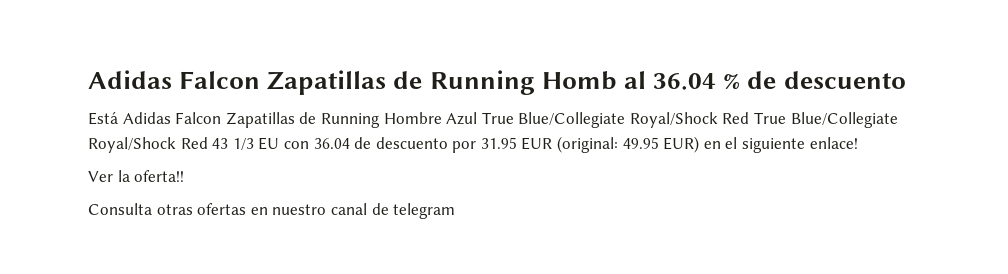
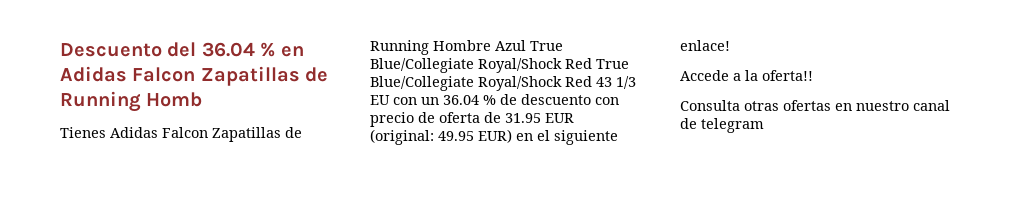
- Adidas Falcon Zapatillas de Running Homb al 36.04 % de descuento
- Está Adidas Falcon Zapatillas de Running Hombre Azul True Blue/Collegiate Royal/Shock Red True Blue/Collegiate Royal/Shock Red 43 1/3 EU con 36.04 de descuento por 31.95 EUR (original: 49.95 EUR) en el siguiente enlace!
+ Descuento del 36.04 % en Adidas Falcon Zapatillas de Running Homb
+ Tienes Adidas Falcon Zapatillas de Running Hombre Azul True Blue/Collegiate Royal/Shock Red True Blue/Collegiate Royal/Shock Red 43 1/3 EU con un 36.04 % de descuento con precio de oferta de 31.95 EUR (original: 49.95 EUR) en el siguiente enlace!
- Ver la oferta!!
+ Accede a la oferta!!

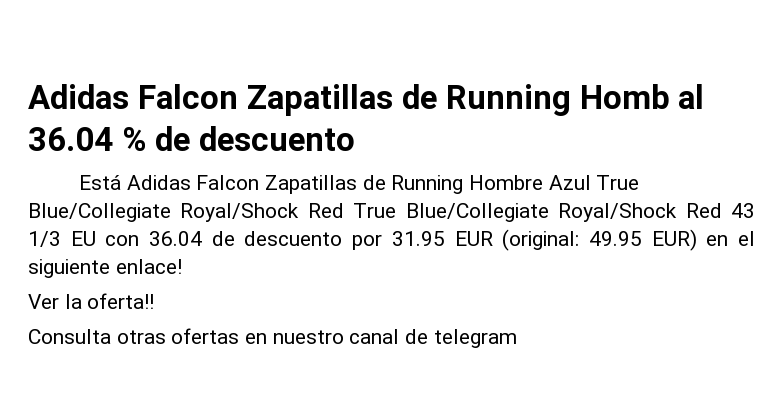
- Descuento del 36.04 % en Adidas Falcon Zapatillas de Running Homb
- Tienes Adidas Falcon Zapatillas de Running Hombre Azul True Blue/Collegiate Royal/Shock Red True Blue/Collegiate Royal/Shock Red 43 1/3 EU con un 36.04 % de descuento con precio de oferta de 31.95 EUR (original: 49.95 EUR) en el siguiente enlace!
+ Adidas Falcon Zapatillas de Running Homb al 36.04 % de descuento
+ Está Adidas Falcon Zapatillas de Running Hombre Azul True Blue/Collegiate Royal/Shock Red True Blue/Collegiate Royal/Shock Red 43 1/3 EU con 36.04 de descuento por 31.95 EUR (original: 49.95 EUR) en el siguiente enlace!
- Accede a la oferta!!
+ Ver la oferta!!

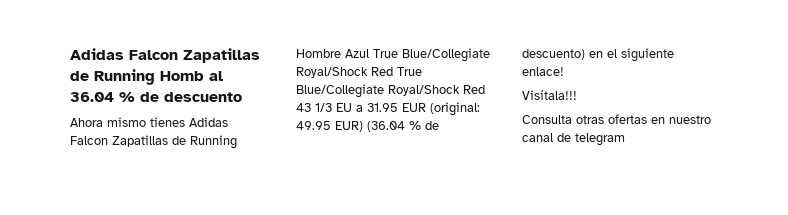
- Está Adidas Falcon Zapatillas de Running Hombre Azul True Blue/Collegiate Royal/Shock Red True Blue/Collegiate Royal/Shock Red 43 1/3 EU con 36.04 de descuento por 31.95 EUR (original: 49.95 EUR) en el siguiente enlace!
+ Ahora mismo tienes Adidas Falcon Zapatillas de Running Hombre Azul True Blue/Collegiate Royal/Shock Red True Blue/Collegiate Royal/Shock Red 43 1/3 EU a 31.95 EUR (original: 49.95 EUR) (36.04 % de descuento) en el siguiente enlace!
- Ver la oferta!!
+ Visítala!!!

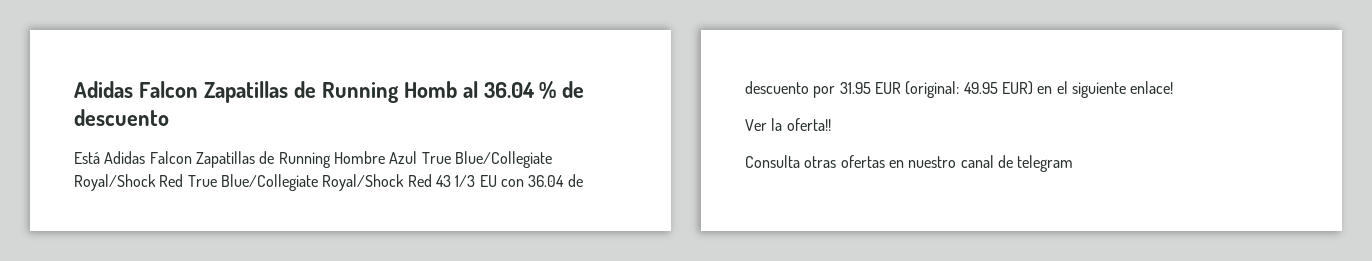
- Ahora mismo tienes Adidas Falcon Zapatillas de Running Hombre Azul True Blue/Collegiate Royal/Shock Red True Blue/Collegiate Royal/Shock Red 43 1/3 EU a 31.95 EUR (original: 49.95 EUR) (36.04 % de descuento) en el siguiente enlace!
+ Está Adidas Falcon Zapatillas de Running Hombre Azul True Blue/Collegiate Royal/Shock Red True Blue/Collegiate Royal/Shock Red 43 1/3 EU con 36.04 de descuento por 31.95 EUR (original: 49.95 EUR) en el siguiente enlace!
- Visítala!!!
+ Ver la oferta!!

